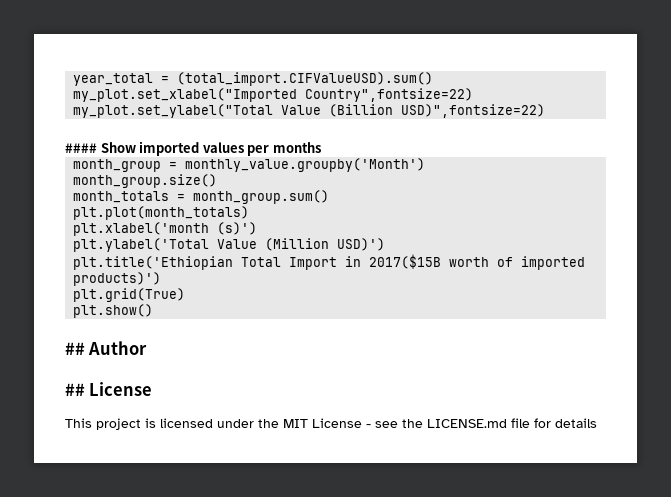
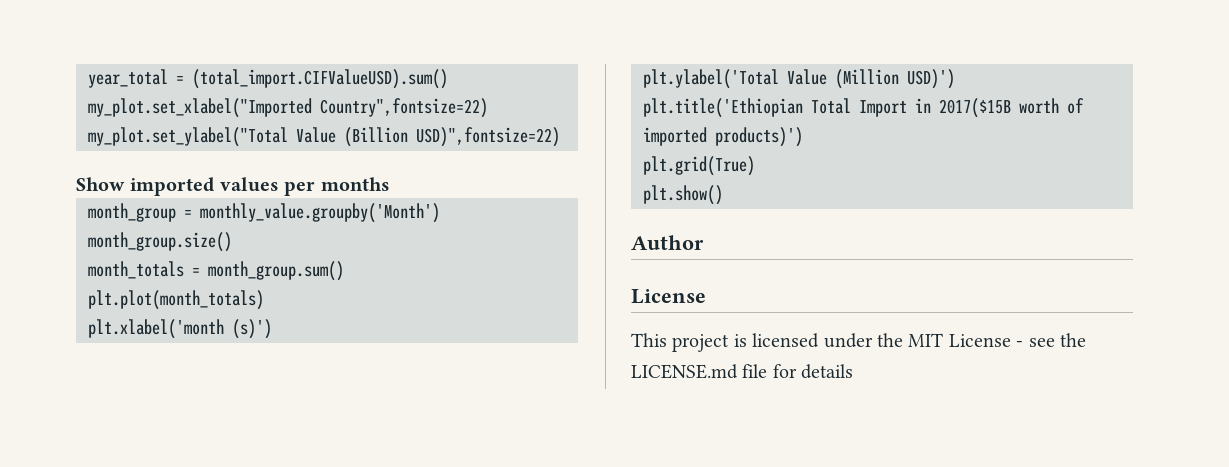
- #### Show imported values per months
+ Show imported values per months
- ## Author
- ## License
+ Author
+ License

